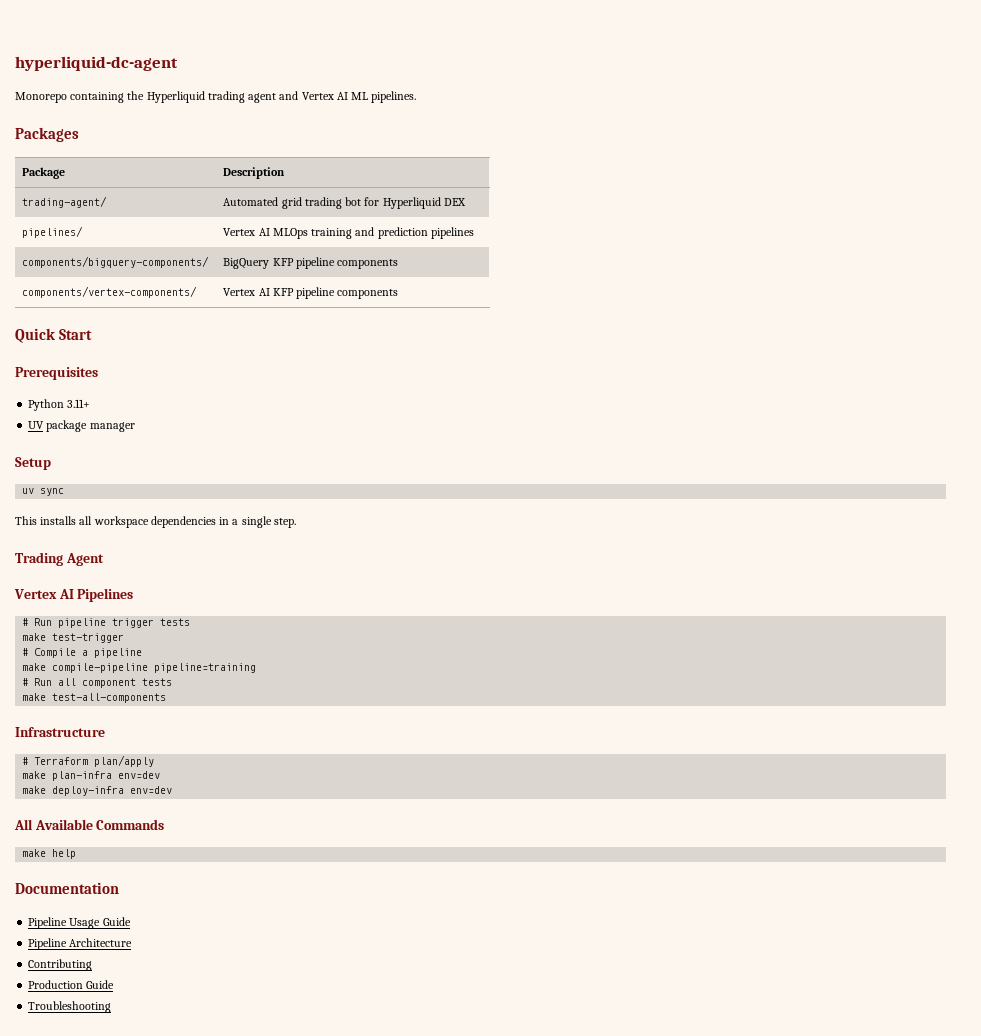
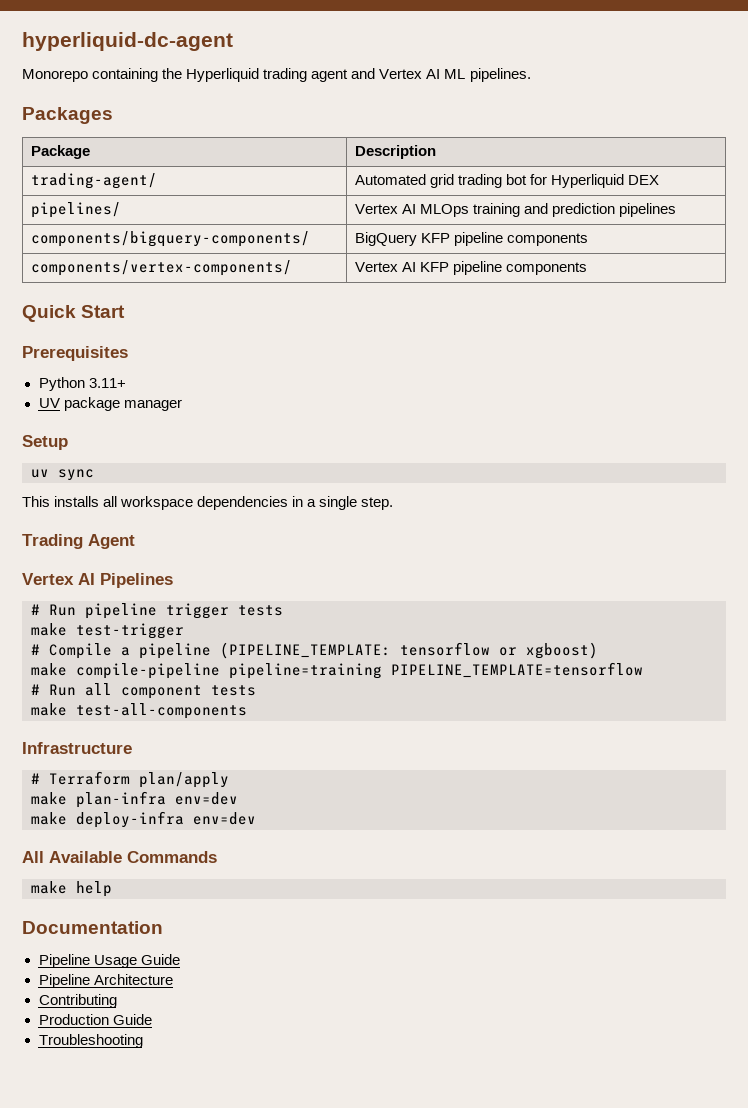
- # Compile a pipeline
+ # Compile a pipeline (PIPELINE_TEMPLATE: tensorflow or xgboost)
- make compile-pipeline pipeline=training
+ make compile-pipeline pipeline=training PIPELINE_TEMPLATE=tensorflow

